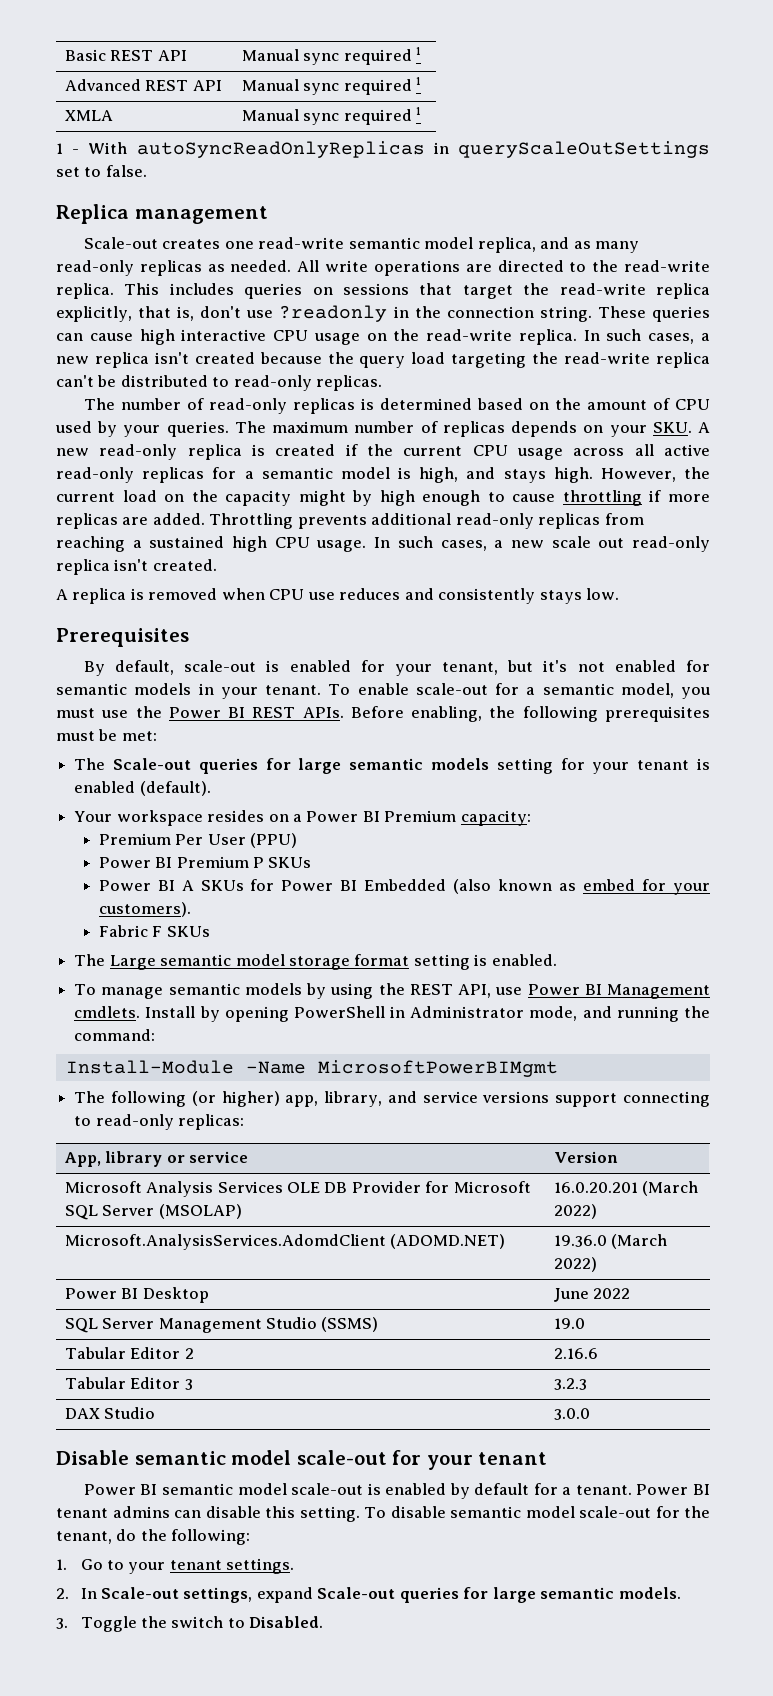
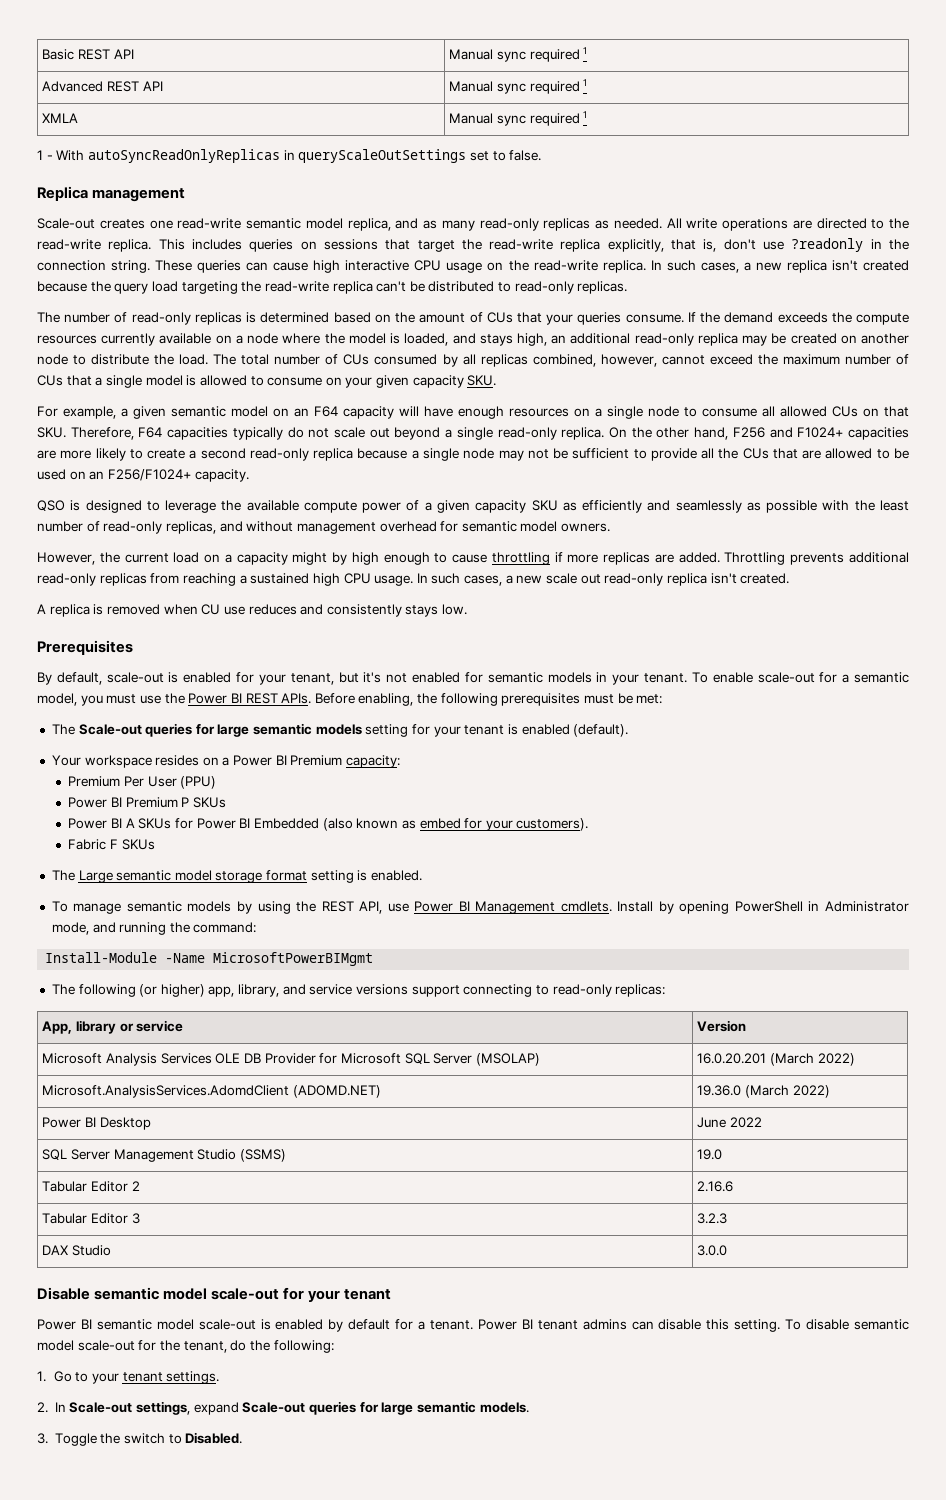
- The number of read-only replicas is determined based on the amount of CPU used by your queries. The maximum number of replicas depends on your SKU. A new read-only replica is created if the current CPU usage across all active read-only replicas for a semantic model is high, and stays high. However, the current load on the capacity might by high enough to cause throttling if more replicas are added.
+ The number of read-only replicas is determined based on the amount of CUs that your queries consume. If the demand exceeds the compute resources currently available on a node where the model is loaded, and stays high, an additional read-only replica may be created on another node to distribute the load. The total number of CUs consumed by all replicas combined, however, cannot exceed the maximum number of CUs that a single model is allowed to consume on your given capacity SKU.
+ For example, a given semantic model on an F64 capacity will have enough resources on a single node to consume all allowed CUs on that SKU. Therefore, F64 capacities typically do not scale out beyond a single read-only replica. On the other hand, F256 and F1024+ capacities are more likely to create a second read-only replica because a single node may not be sufficient to provide all the CUs that are allowed to be used on an F256/F1024+ capacity.
+ QSO is designed to leverage the available compute power of a given capacity SKU as efficiently and seamlessly as possible with the least number of read-only replicas, and without management overhead for semantic model owners.
+ However, the current load on a capacity might by high enough to cause throttling if more replicas are added.
- A replica is removed when CPU use reduces and consistently stays low.
+ A replica is removed when CU use reduces and consistently stays low.

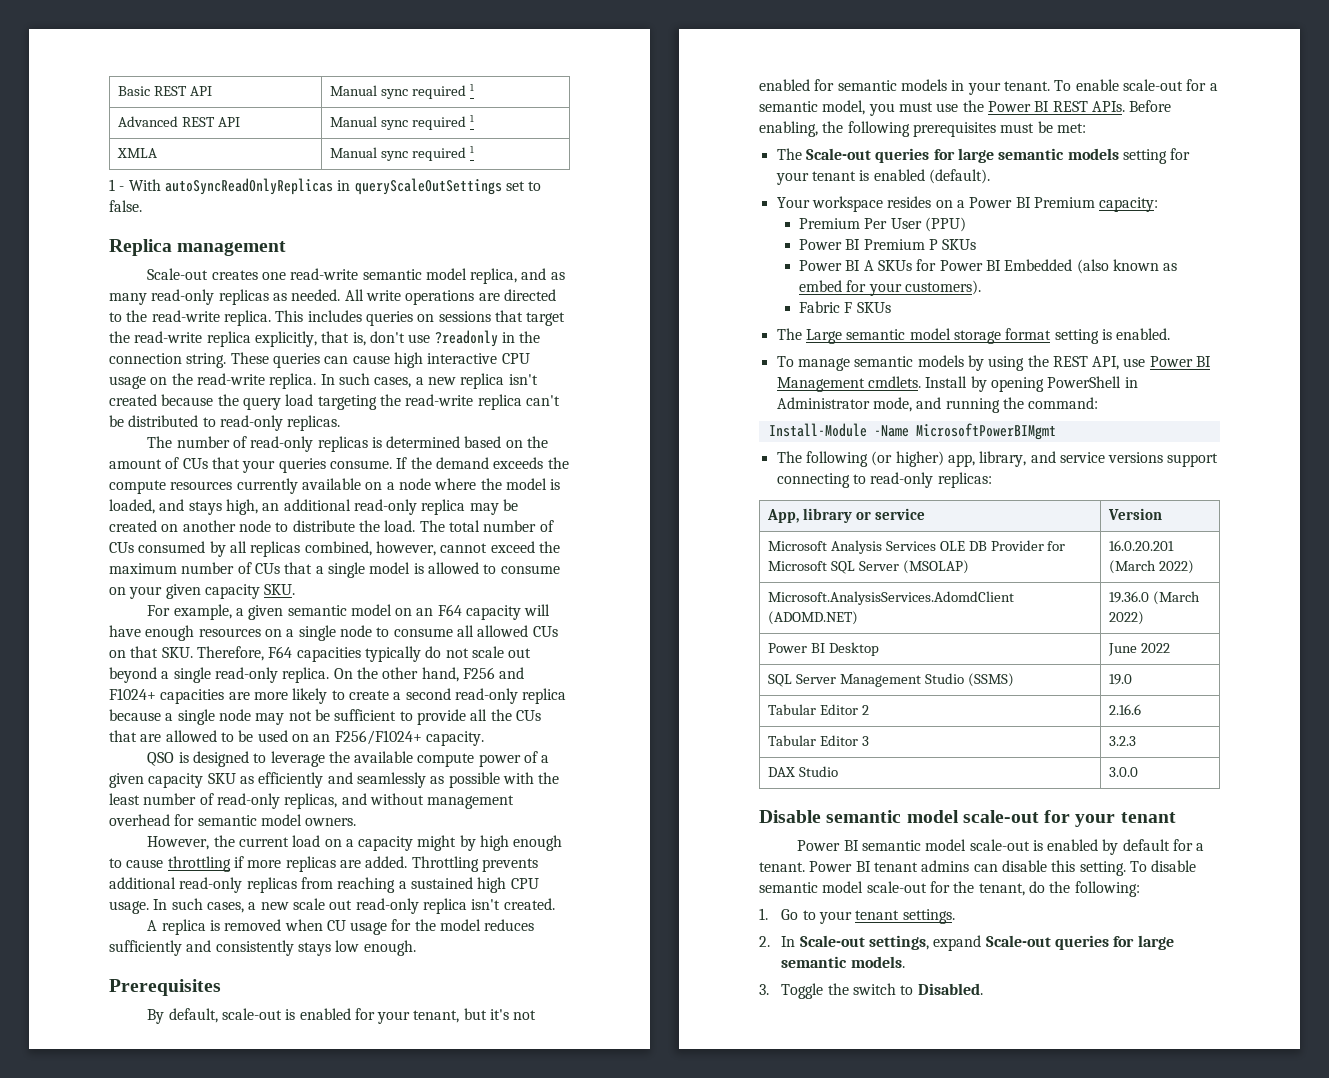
- A replica is removed when CU use reduces and consistently stays low.
+ A replica is removed when CU usage for the model reduces sufficiently and consistently stays low enough.

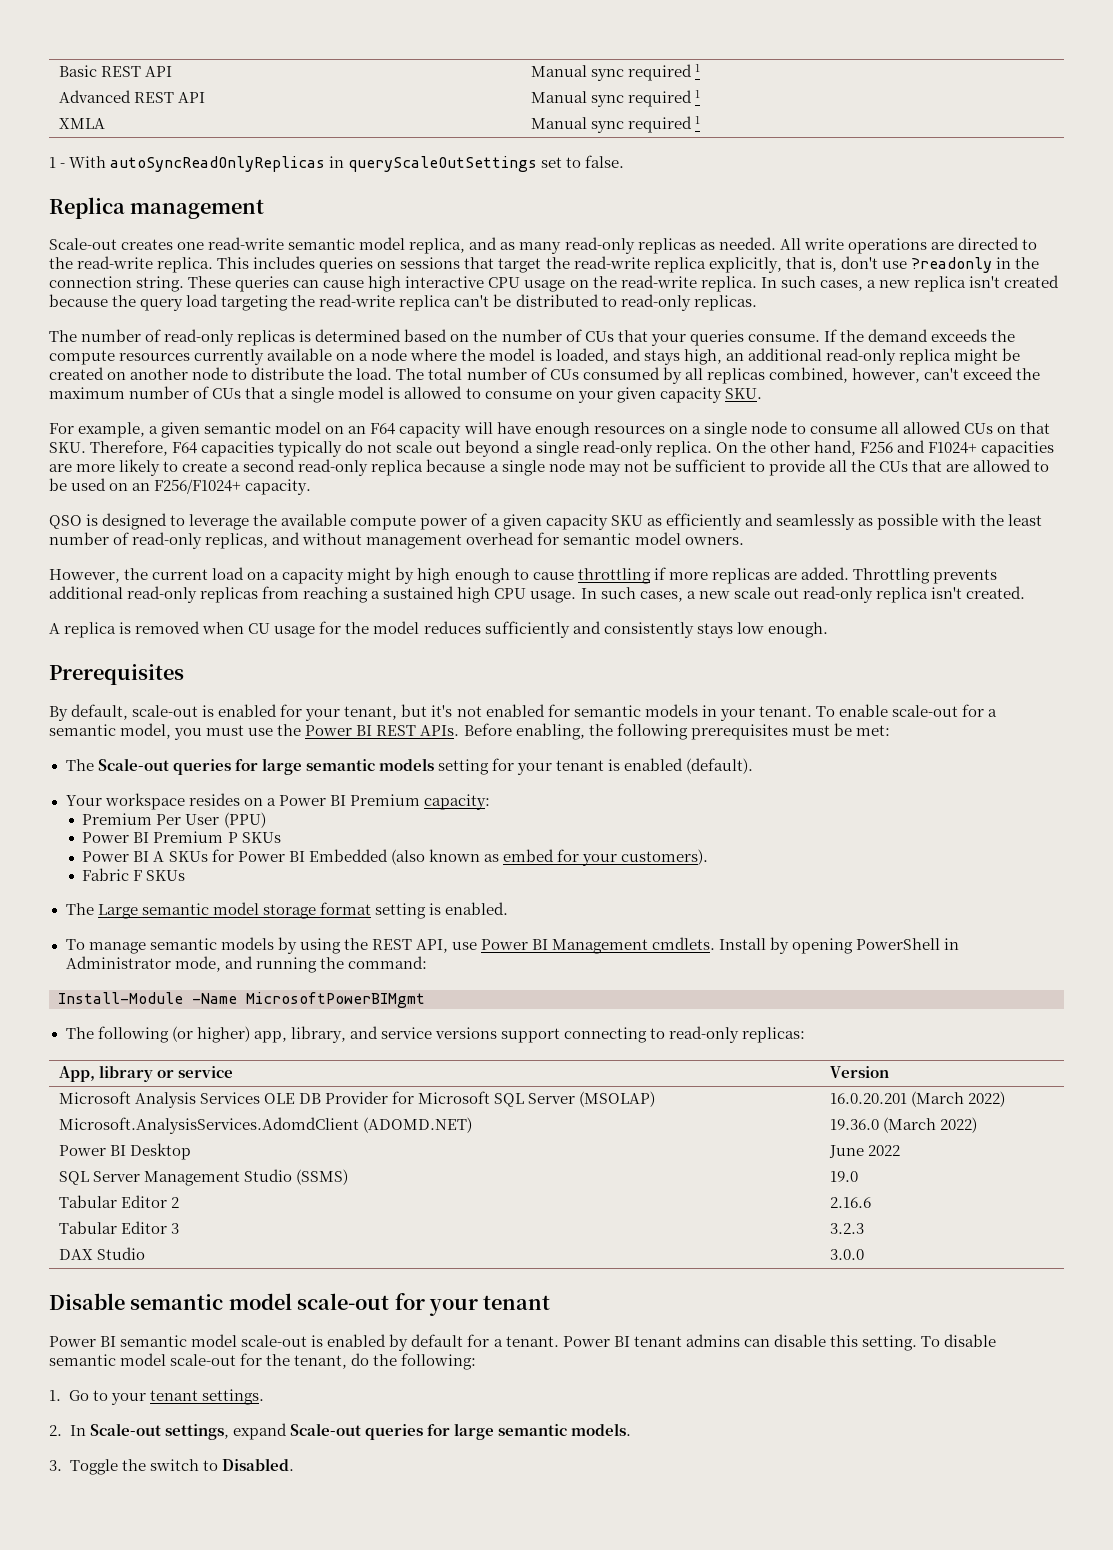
- The number of read-only replicas is determined based on the amount of CUs that your queries consume.
+ The number of read-only replicas is determined based on the number of CUs that your queries consume.
- If the demand exceeds the compute resources currently available on a node where the model is loaded, and stays high, an additional read-only replica may be created on another node to distribute the load.
+ If the demand exceeds the compute resources currently available on a node where the model is loaded, and stays high, an additional read-only replica might be created on another node to distribute the load.
- The total number of CUs consumed by all replicas combined, however, cannot exceed the maximum number of CUs that a single model is allowed to consume on your given capacity SKU.
+ The total number of CUs consumed by all replicas combined, however, can't exceed the maximum number of CUs that a single model is allowed to consume on your given capacity SKU.

